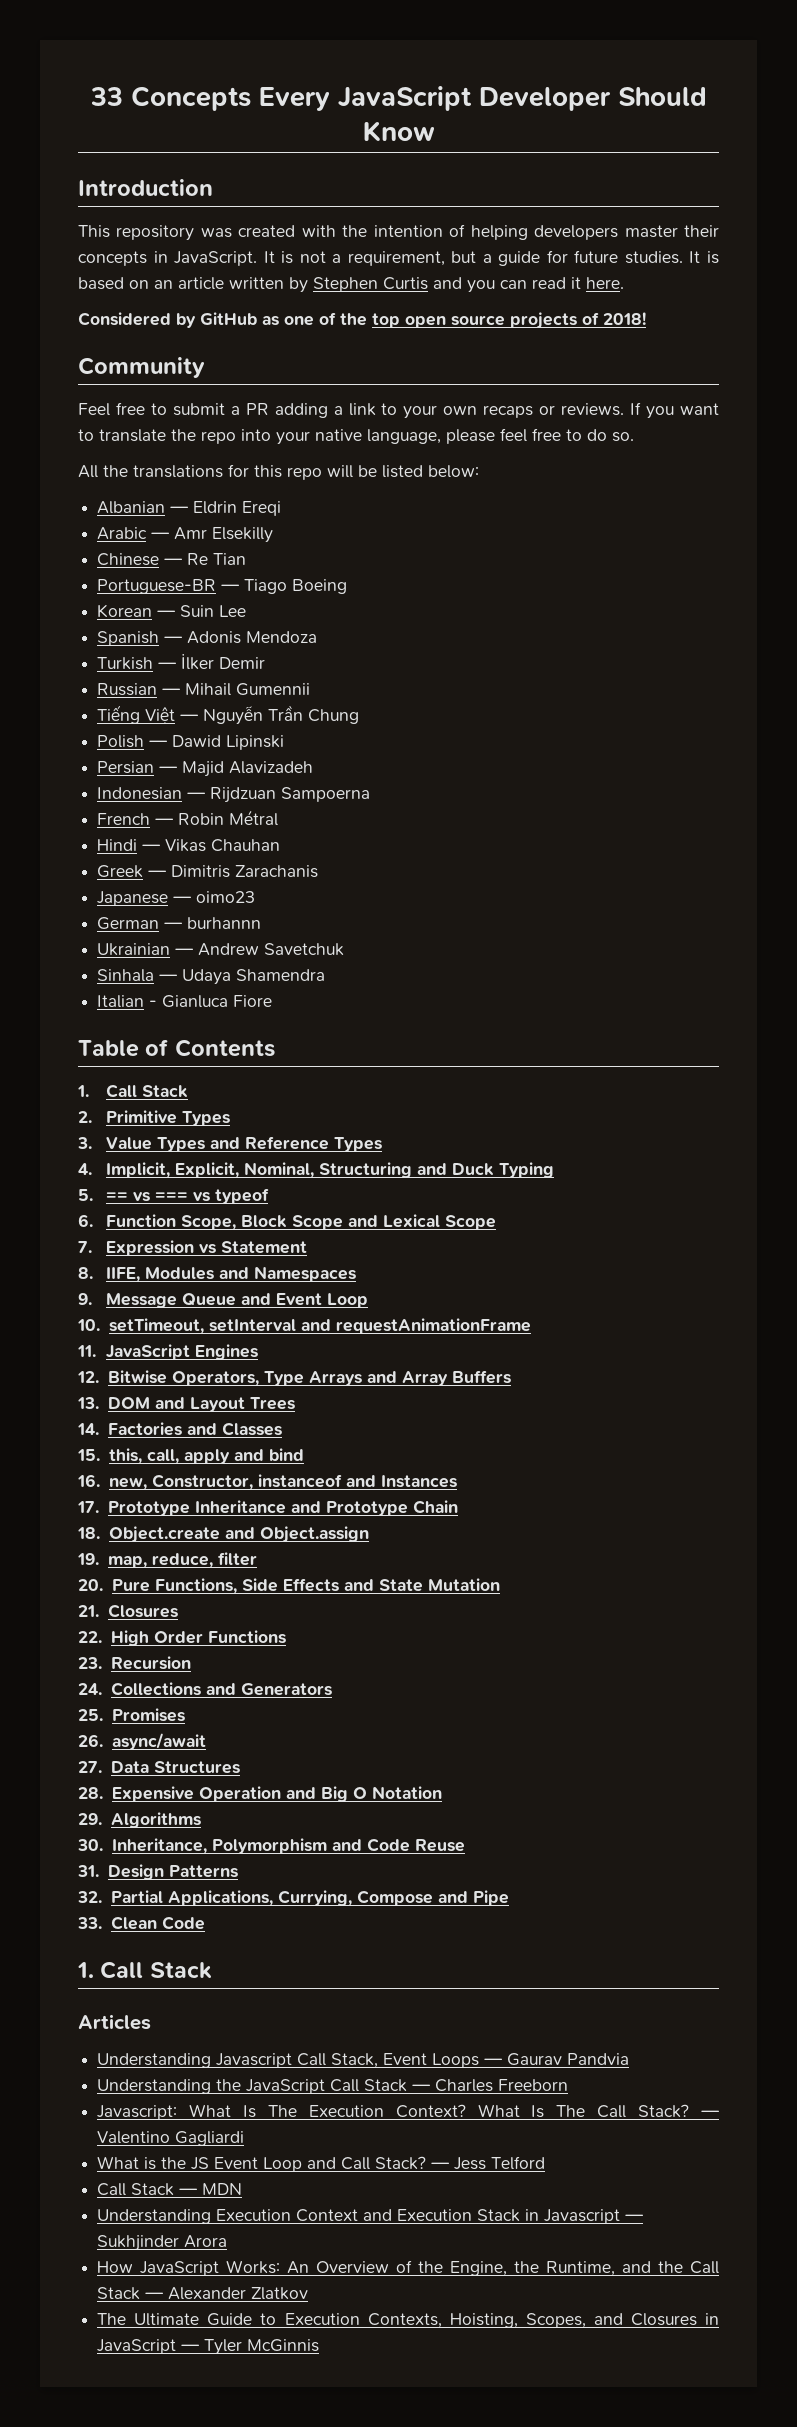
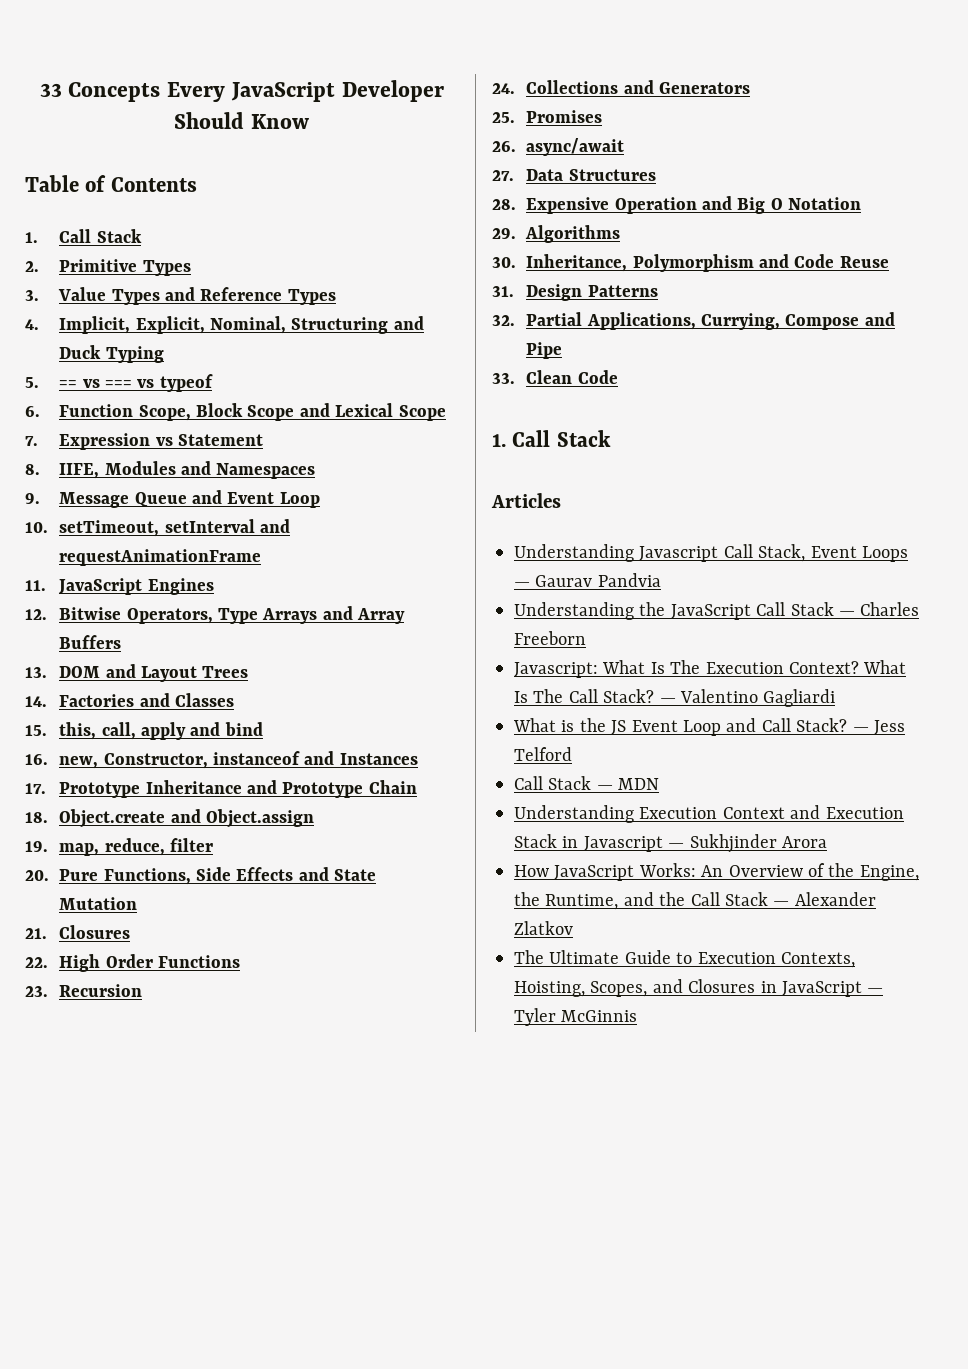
- Introduction
- This repository was created with the intention of helping developers master their concepts in JavaScript. It is not a requirement, but a guide for future studies. It is based on an article written by Stephen Curtis and you can read it here.
- Considered by GitHub as one of the top open source projects of 2018!
- Community
- Feel free to submit a PR adding a link to your own recaps or reviews. If you want to translate the repo into your native language, please feel free to do so.
- All the translations for this repo will be listed below:
- Albanian — Eldrin Ereqi
- Arabic — Amr Elsekilly
- Chinese — Re Tian
- Portuguese-BR — Tiago Boeing
- Korean — Suin Lee
- Spanish — Adonis Mendoza
- Turkish — İlker Demir
- Russian — Mihail Gumennii
- Tiếng Việt — Nguyễn Trần Chung
- Polish — Dawid Lipinski
- Persian — Majid Alavizadeh
- Indonesian — Rijdzuan Sampoerna
- French — Robin Métral
- Hindi — Vikas Chauhan
- Greek — Dimitris Zarachanis
- Japanese — oimo23
- German — burhannn
- Ukrainian — Andrew Savetchuk
- Sinhala — Udaya Shamendra
- Italian - Gianluca Fiore

